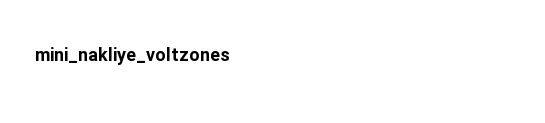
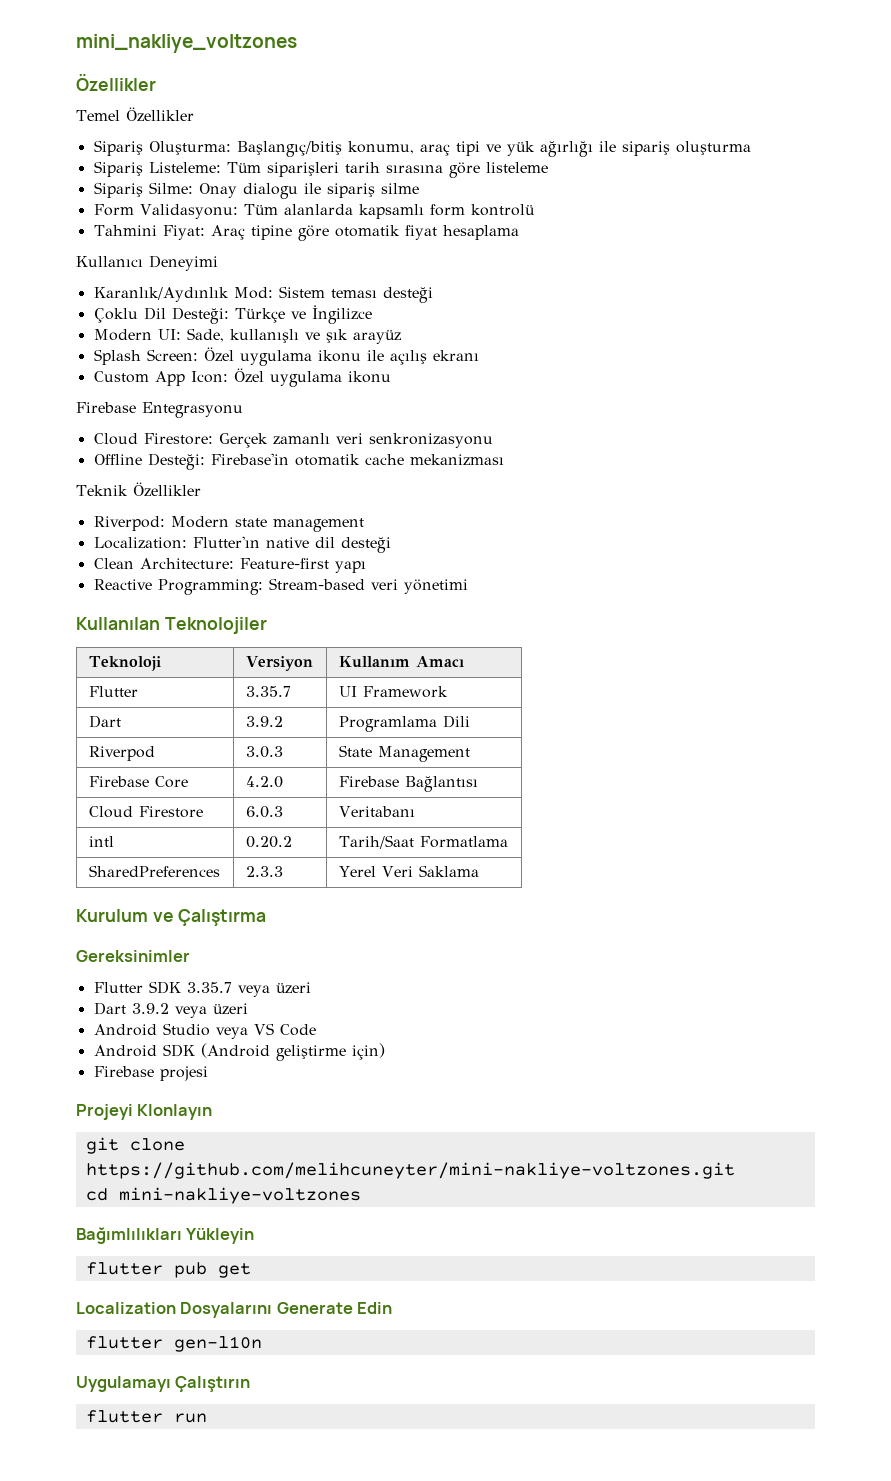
  mini_nakliye_voltzones
+ Özellikler
+ Temel Özellikler
+ Sipariş Oluşturma: Başlangıç/bitiş konumu, araç tipi ve yük ağırlığı ile sipariş oluşturma
+ Sipariş Listeleme: Tüm siparişleri tarih sırasına göre listeleme
+ Sipariş Silme: Onay dialogu ile sipariş silme
+ Form Validasyonu: Tüm alanlarda kapsamlı form kontrolü
+ Tahmini Fiyat: Araç tipine göre otomatik fiyat hesaplama
+ Kullanıcı Deneyimi
+ Karanlık/Aydınlık Mod: Sistem teması desteği
+ Çoklu Dil Desteği: Türkçe ve İngilizce
+ Modern UI: Sade, kullanışlı ve şık arayüz
+ Splash Screen: Özel uygulama ikonu ile açılış ekranı
+ Custom App Icon: Özel uygulama ikonu
+ Firebase Entegrasyonu
+ Cloud Firestore: Gerçek zamanlı veri senkronizasyonu
+ Offline Desteği: Firebase'in otomatik cache mekanizması
+ Teknik Özellikler
+ Riverpod: Modern state management
+ Localization: Flutter'ın native dil desteği
+ Clean Architecture: Feature-first yapı
+ Reactive Programming: Stream-based veri yönetimi
+ Kullanılan Teknolojiler
+ Teknoloji | Versiyon | Kullanım Amacı
+ Flutter | 3.35.7 | UI Framework
+ Dart | 3.9.2 | Programlama Dili
+ Riverpod | 3.0.3 | State Management
+ Firebase Core | 4.2.0 | Firebase Bağlantısı
+ Cloud Firestore | 6.0.3 | Veritabanı
+ intl | 0.20.2 | Tarih/Saat Formatlama
+ SharedPreferences | 2.3.3 | Yerel Veri Saklama
+ Kurulum ve Çalıştırma
+ Gereksinimler
+ Flutter SDK 3.35.7 veya üzeri
+ Dart 3.9.2 veya üzeri
+ Android Studio veya VS Code
+ Android SDK (Android geliştirme için)
+ Firebase projesi
+ Projeyi Klonlayın
+ git clone https://github.com/melihcuneyter/mini-nakliye-voltzones.git
+ cd mini-nakliye-voltzones
+ Bağımlılıkları Yükleyin
+ flutter pub get
+ Localization Dosyalarını Generate Edin
+ flutter gen-l10n
+ Uygulamayı Çalıştırın
+ flutter run

